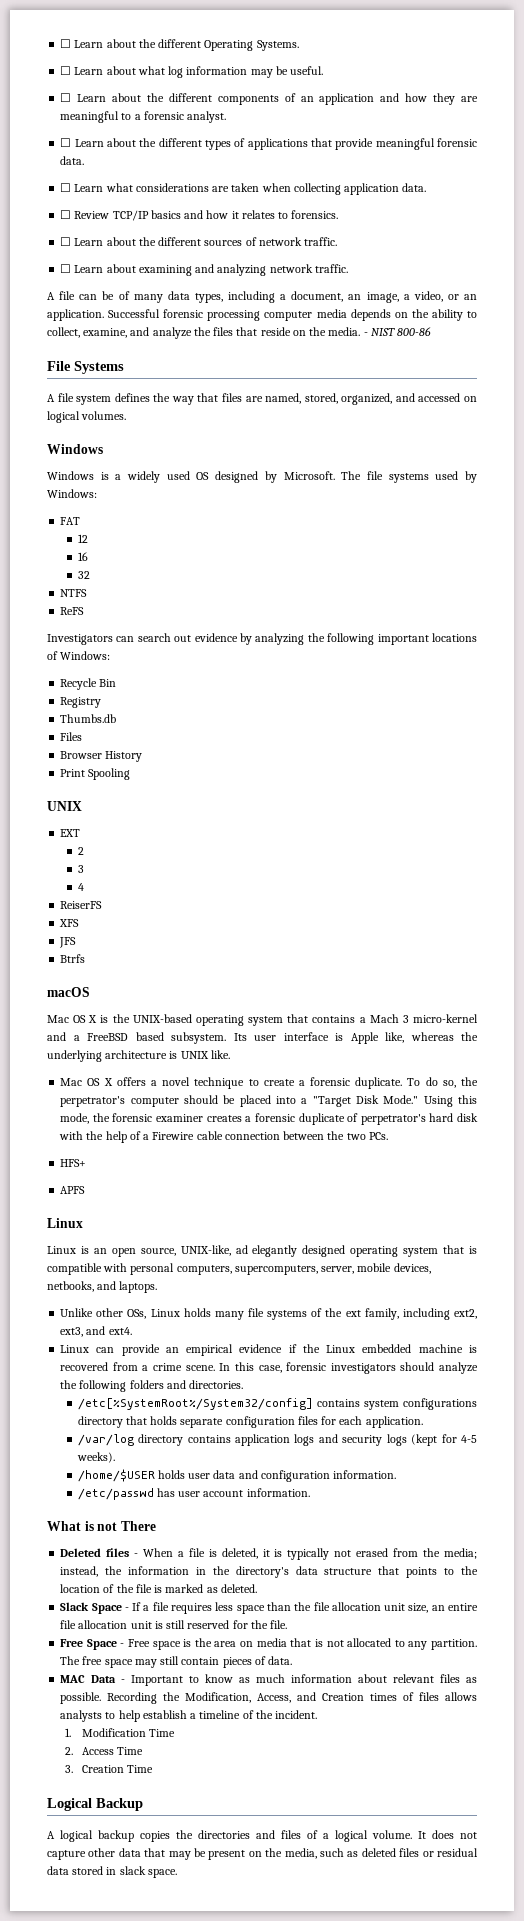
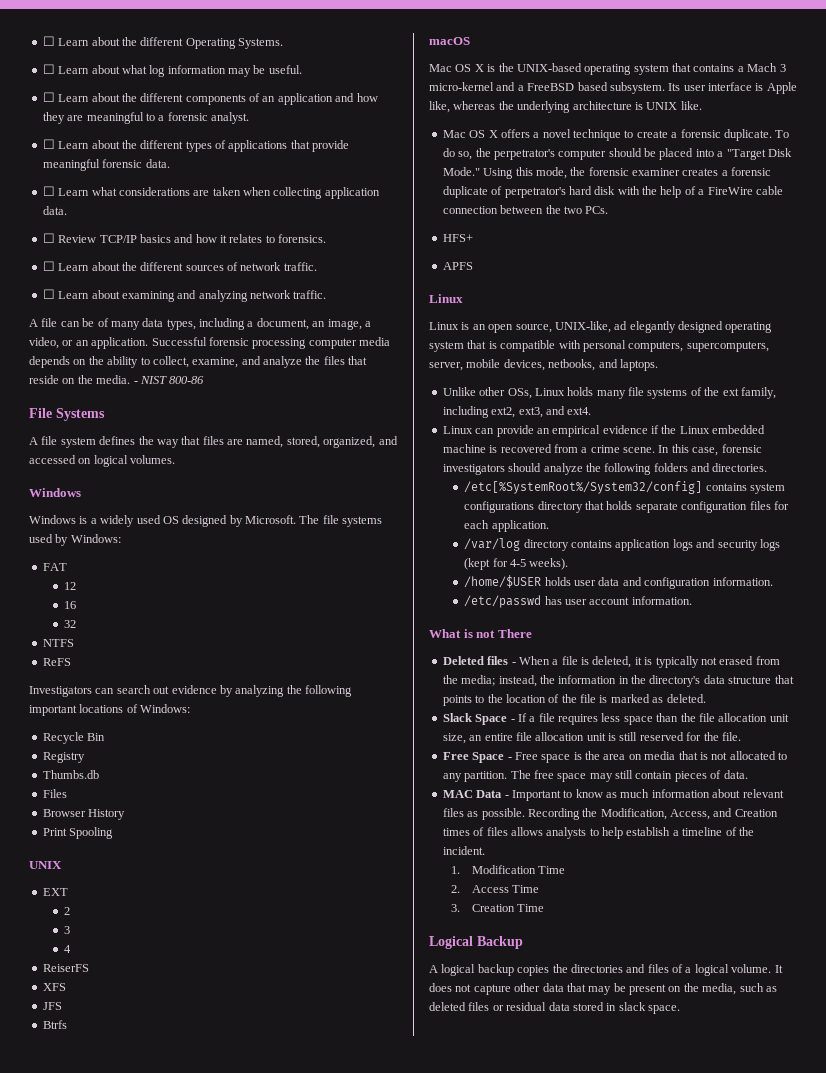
- Using this mode, the forensic examiner creates a forensic duplicate of perpetrator's hard disk with the help of a Firewire cable connection between the two PCs.
+ Using this mode, the forensic examiner creates a forensic duplicate of perpetrator's hard disk with the help of a FireWire cable connection between the two PCs.

